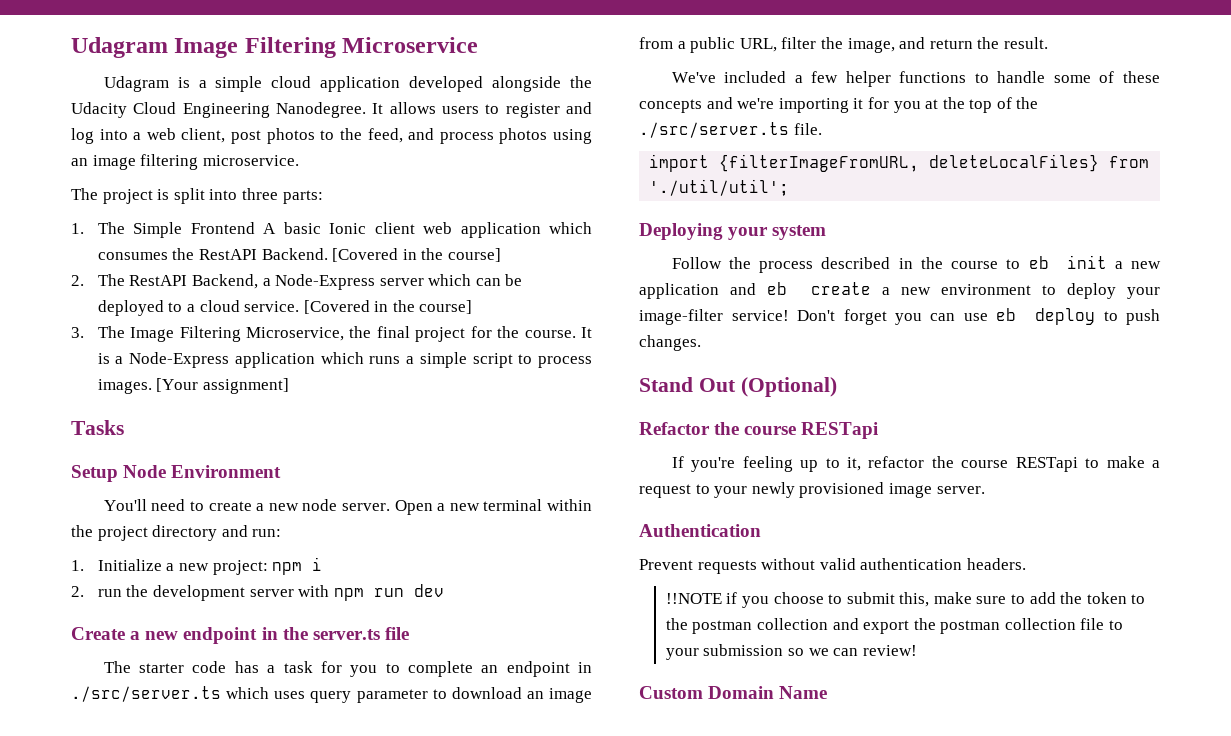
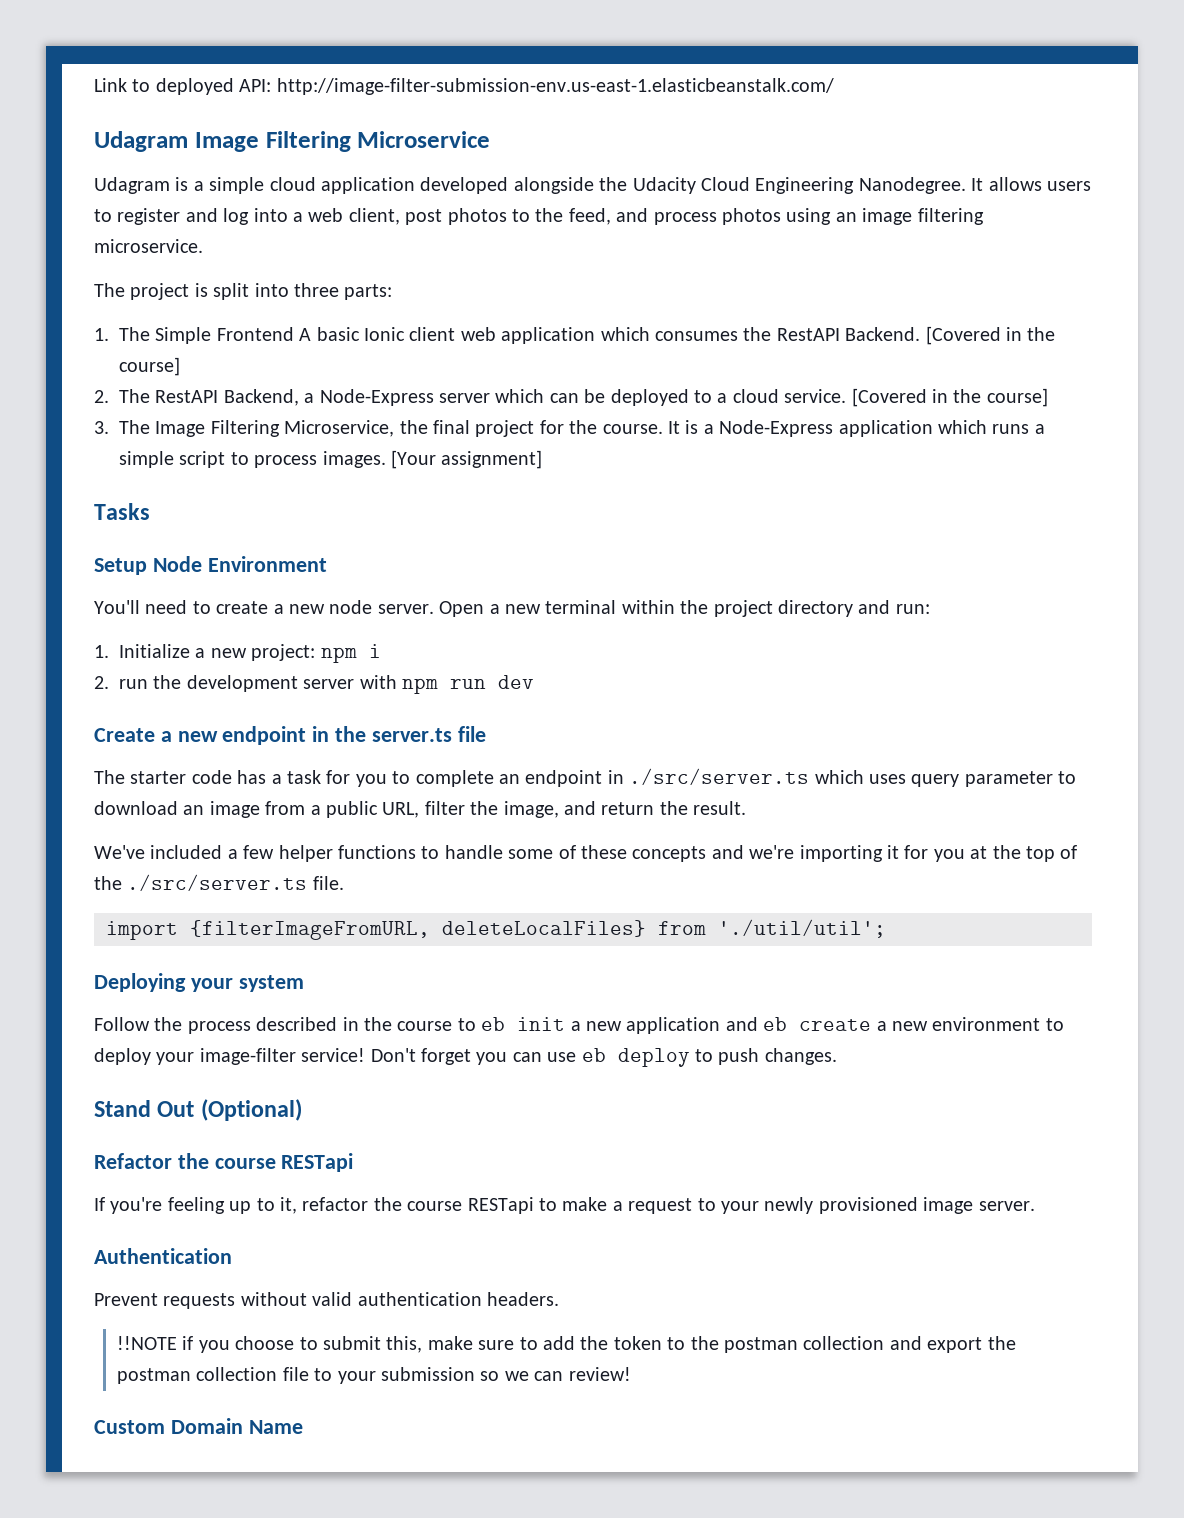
+ Link to deployed API: http://image-filter-submission-env.us-east-1.elasticbeanstalk.com/

